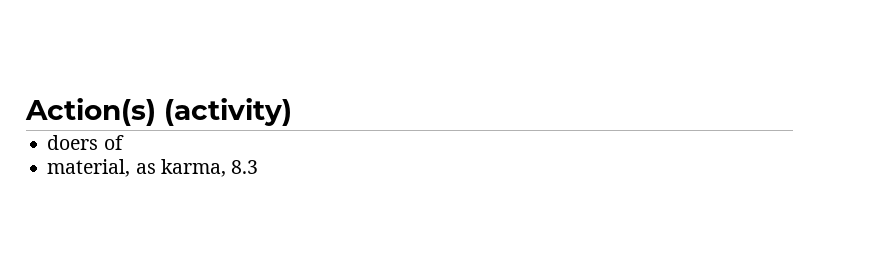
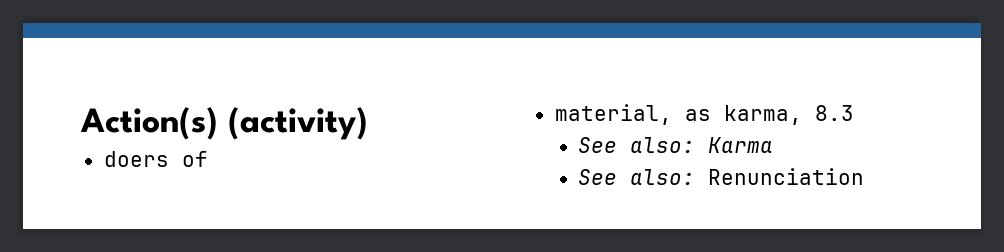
+ See also: Karma
+ See also: Renunciation

